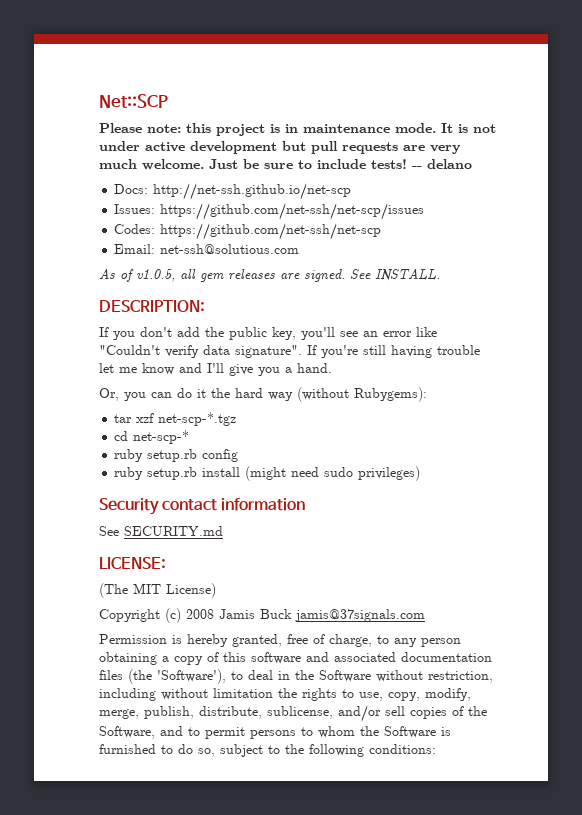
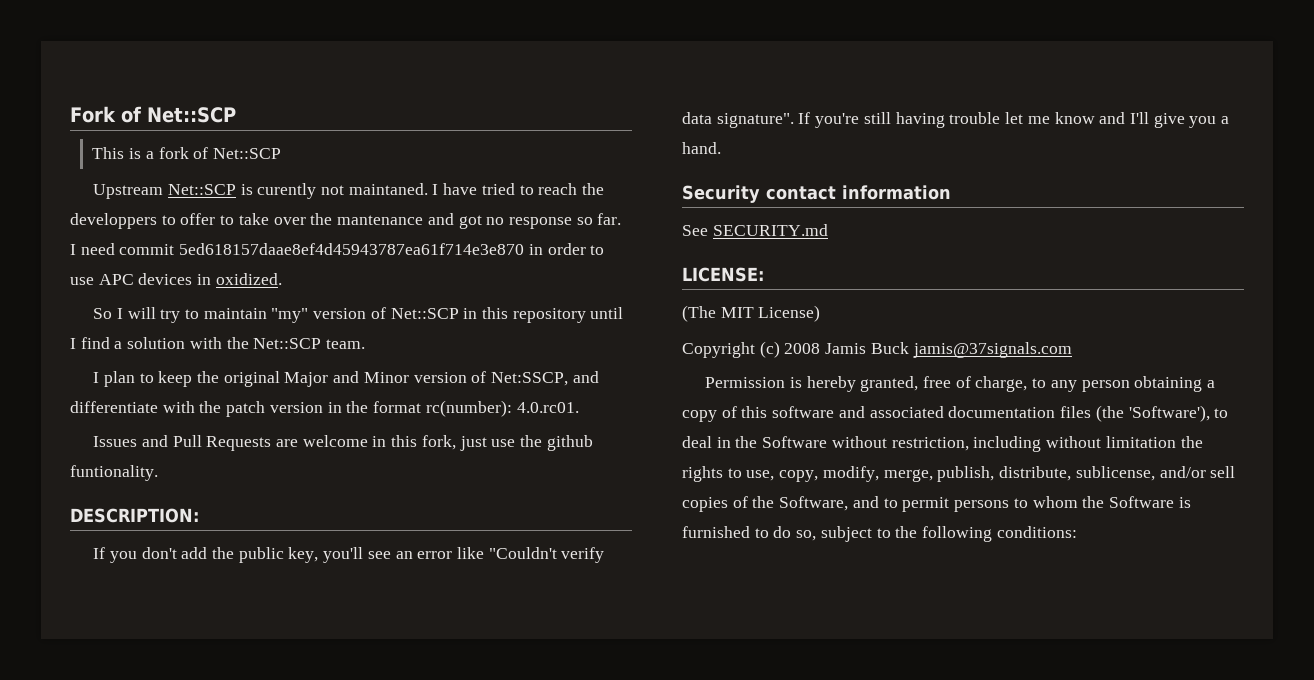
- Net::SCP
- Please note: this project is in maintenance mode. It is not under active development but pull requests are very much welcome. Just be sure to include tests! -- delano
- Docs: http://net-ssh.github.io/net-scp
- Issues: https://github.com/net-ssh/net-scp/issues
- Codes: https://github.com/net-ssh/net-scp
- Email: net-ssh@solutious.com
- As of v1.0.5, all gem releases are signed. See INSTALL.
+ Fork of Net::SCP
+ This is a fork of Net::SCP
+ Upstream Net::SCP is curently not maintaned. I have tried to reach the developpers to offer to take over the mantenance and got no response so far. I need commit 5ed618157daae8ef4d45943787ea61f714e3e870 in order to use APC devices in oxidized.
+ So I will try to maintain "my" version of Net::SCP in this repository until I find a solution with the Net::SCP team.
+ I plan to keep the original Major and Minor version of Net:SSCP, and differentiate with the patch version in the format rc(number): 4.0.rc01.
+ Issues and Pull Requests are welcome in this fork, just use the github funtionality.
- Or, you can do it the hard way (without Rubygems):
- tar xzf net-scp-*.tgz
- cd net-scp-*
- ruby setup.rb config
- ruby setup.rb install (might need sudo privileges)

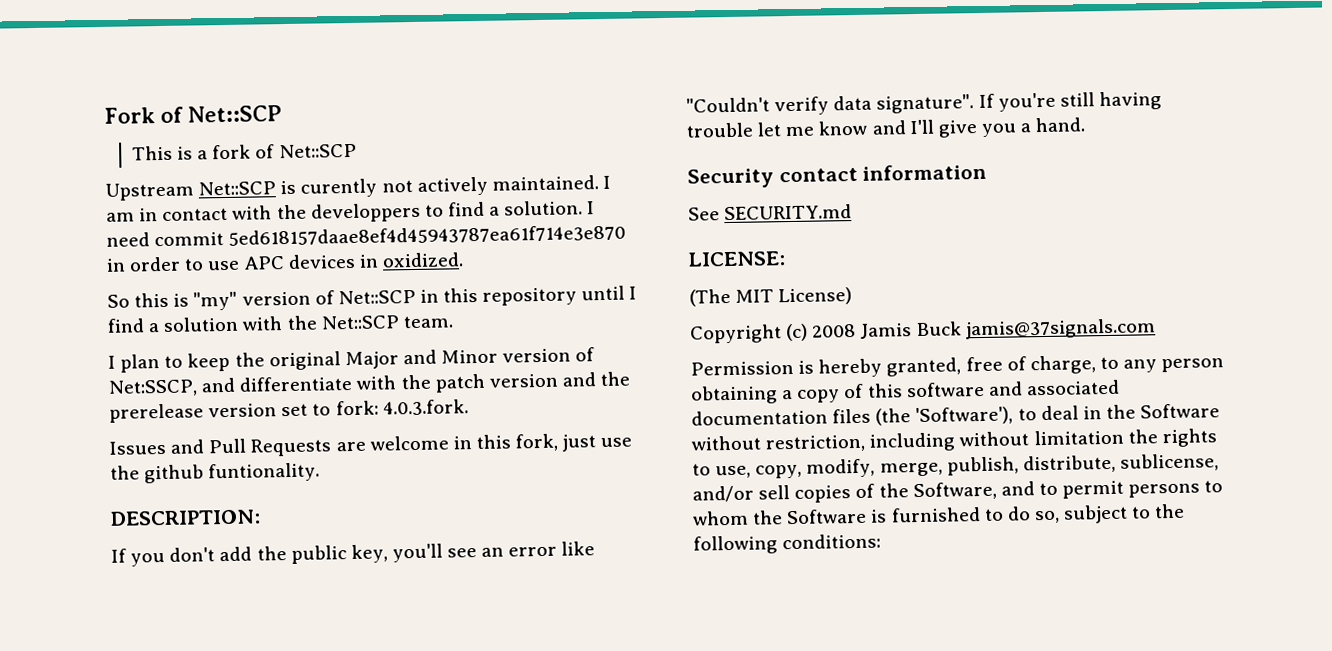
- Upstream Net::SCP is curently not maintaned. I have tried to reach the developpers to offer to take over the mantenance and got no response so far.
+ Upstream Net::SCP is curently not actively maintained. I am in contact with the developpers to find a solution.
- So I will try to maintain "my" version of Net::SCP in this repository until I find a solution with the Net::SCP team.
+ So this is "my" version of Net::SCP in this repository until I find a solution with the Net::SCP team.
- I plan to keep the original Major and Minor version of Net:SSCP, and differentiate with the patch version in the format rc(number): 4.0.rc01.
+ I plan to keep the original Major and Minor version of Net:SSCP, and differentiate with the patch version and the prerelease version set to fork: 4.0.3.fork.

